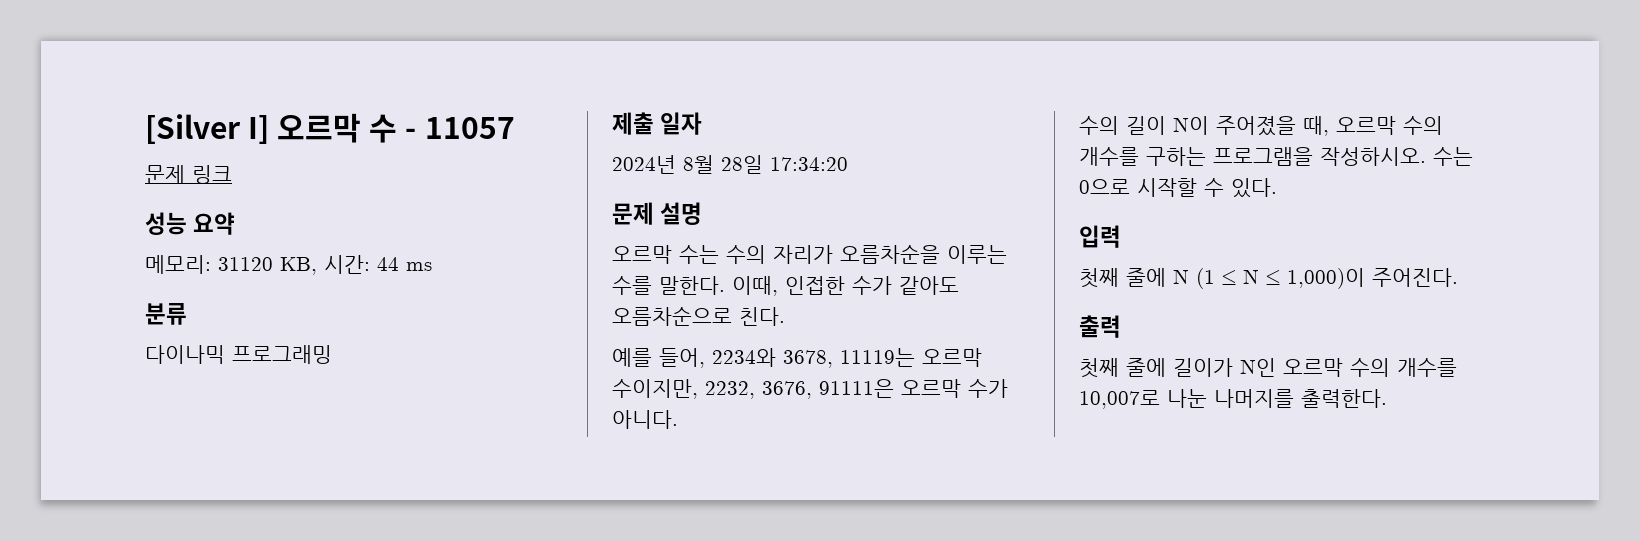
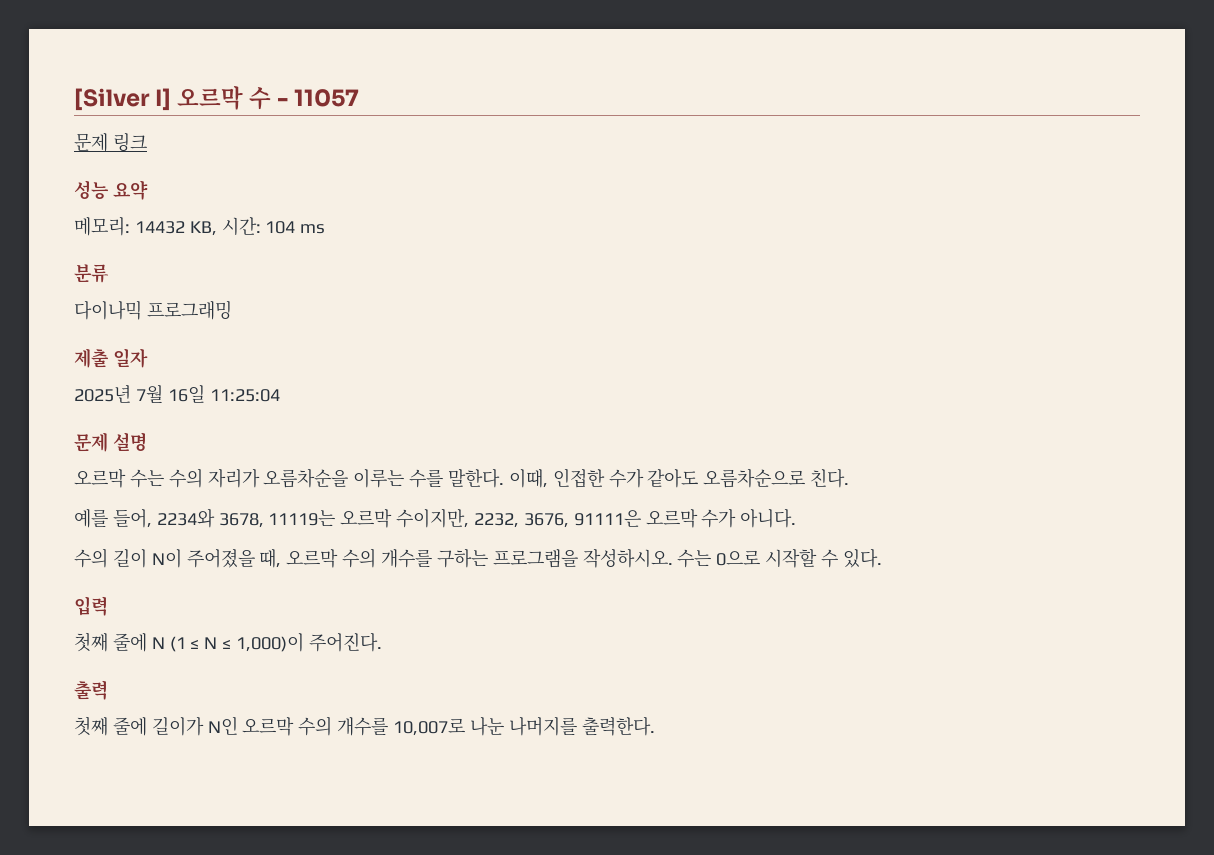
- 메모리: 31120 KB, 시간: 44 ms
+ 메모리: 14432 KB, 시간: 104 ms
- 2024년 8월 28일 17:34:20
+ 2025년 7월 16일 11:25:04

